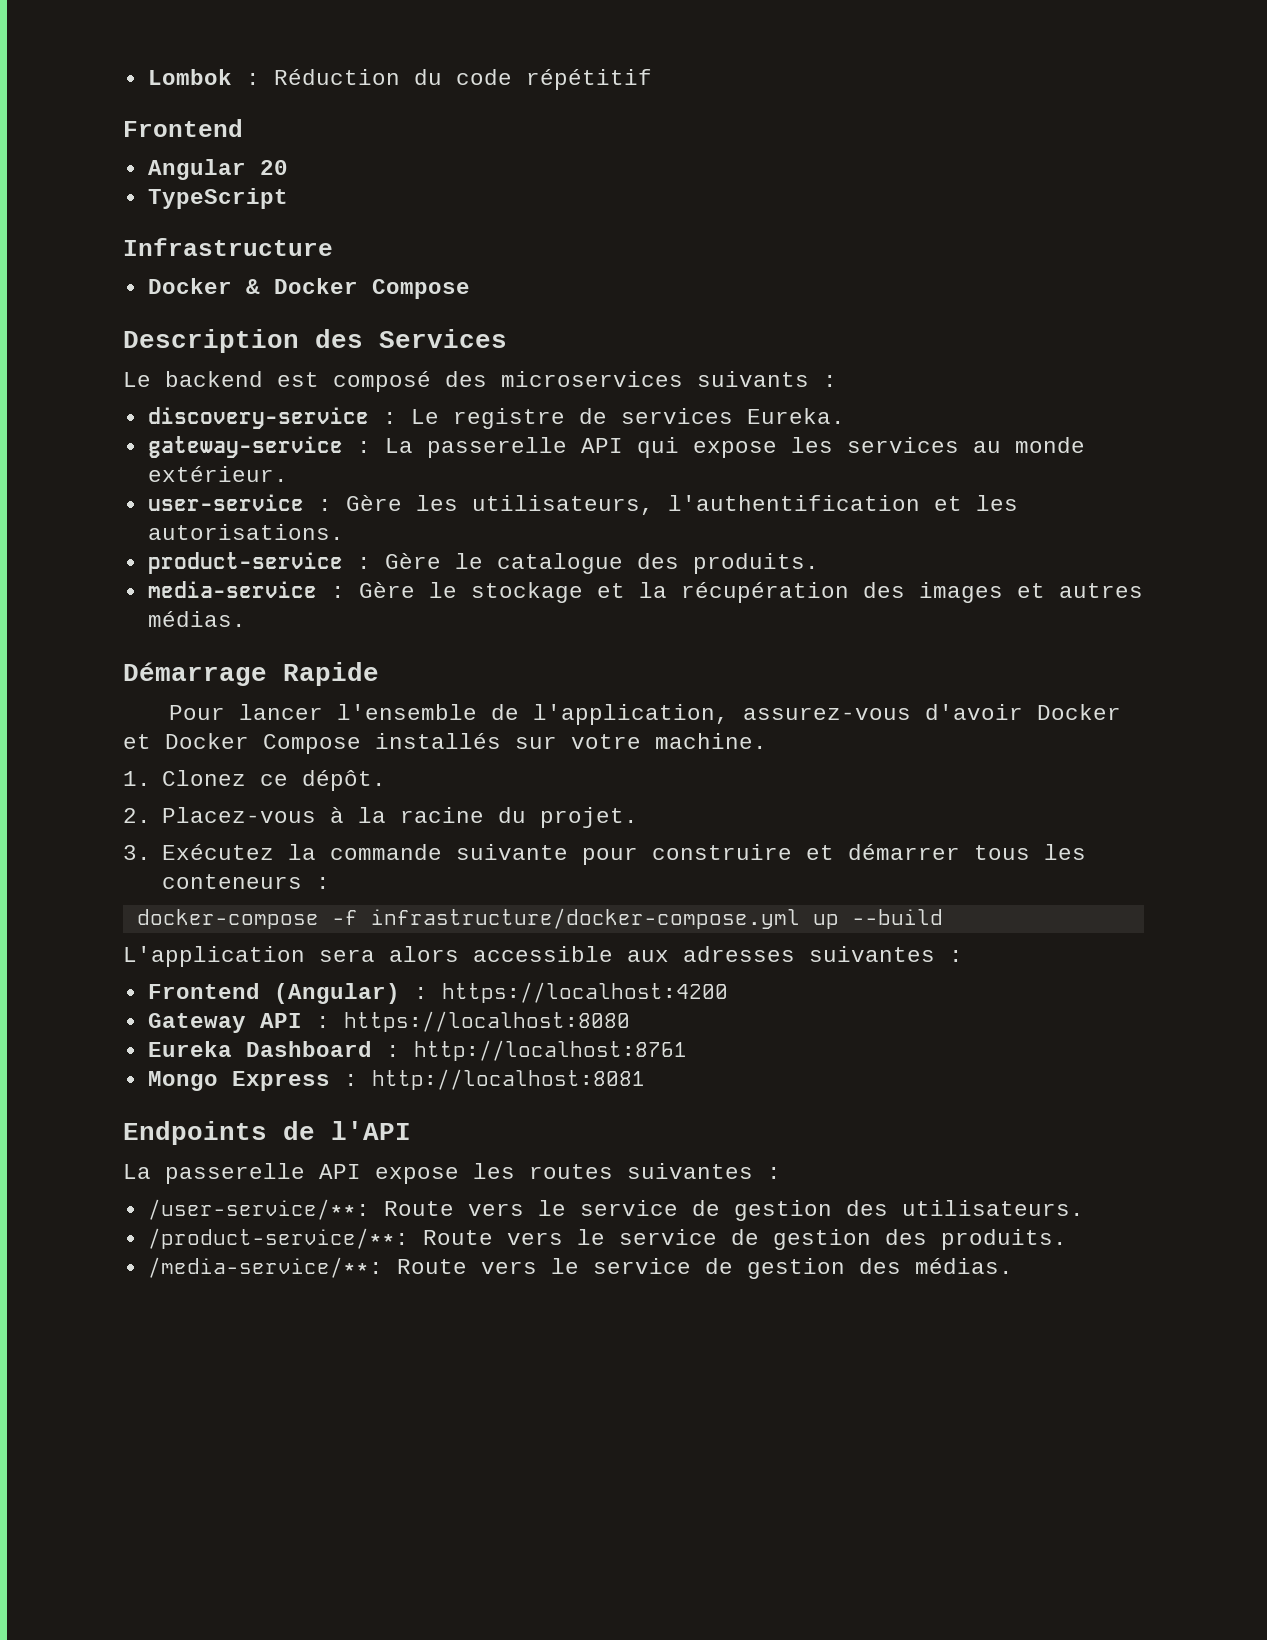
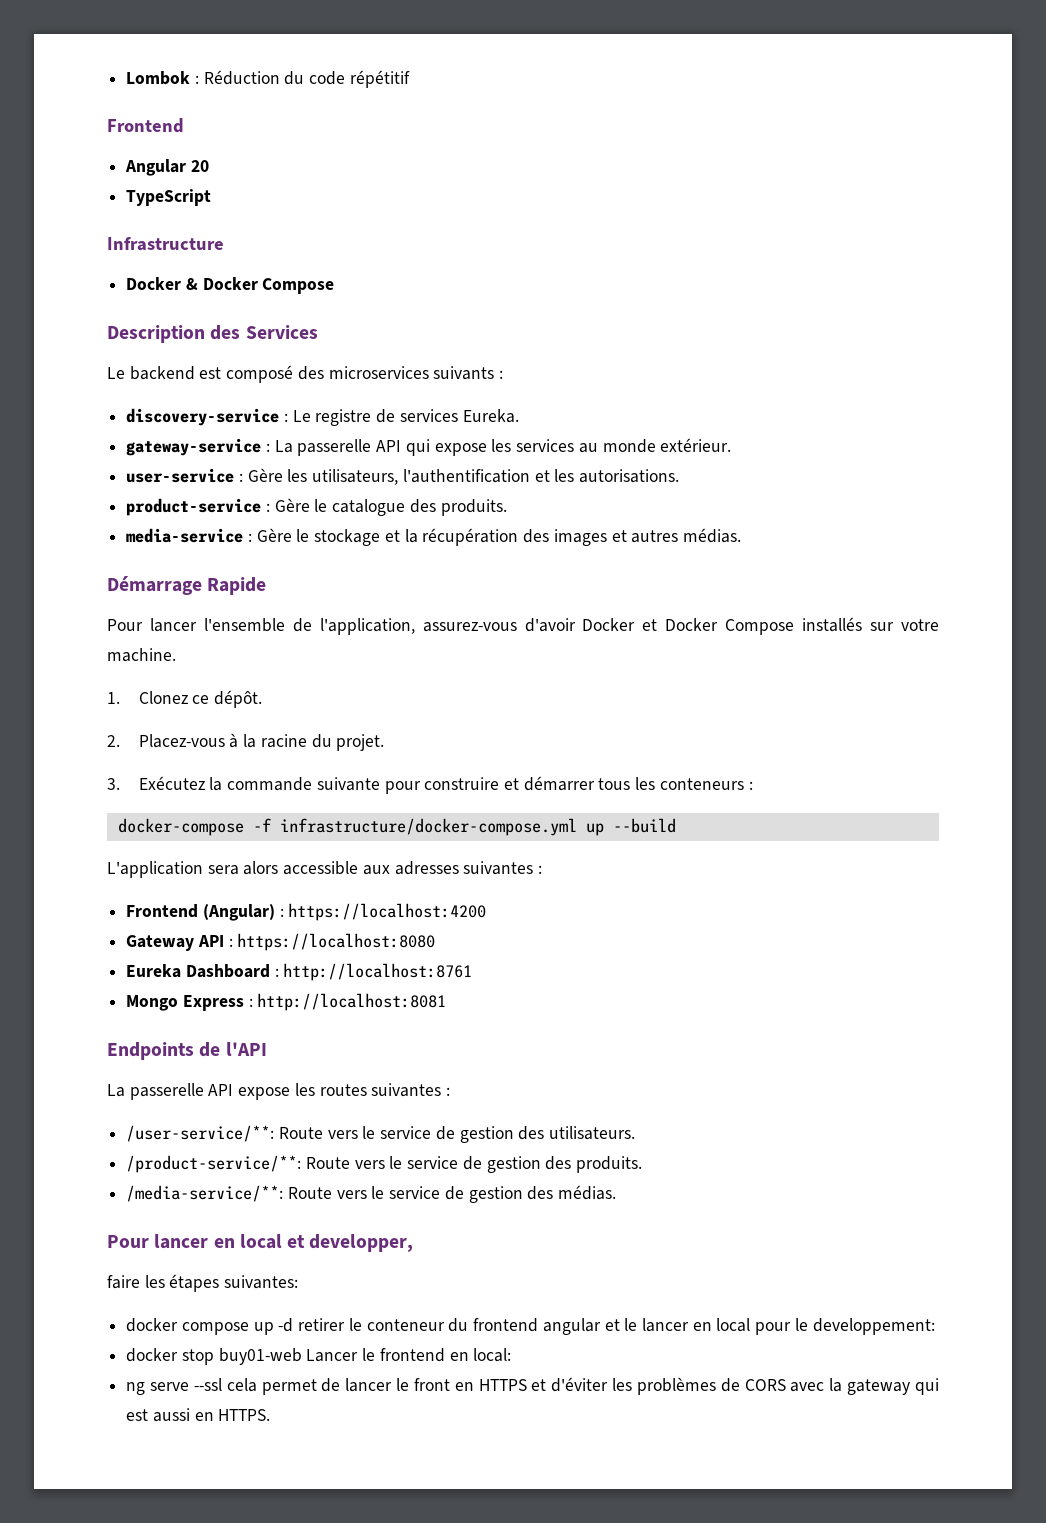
+ Pour lancer en local et developper,
+ faire les étapes suivantes:
+ docker compose up -d retirer le conteneur du frontend angular et le lancer en local pour le developpement:
+ docker stop buy01-web Lancer le frontend en local:
+ ng serve --ssl cela permet de lancer le front en HTTPS et d'éviter les problèmes de CORS avec la gateway qui est aussi en HTTPS.

